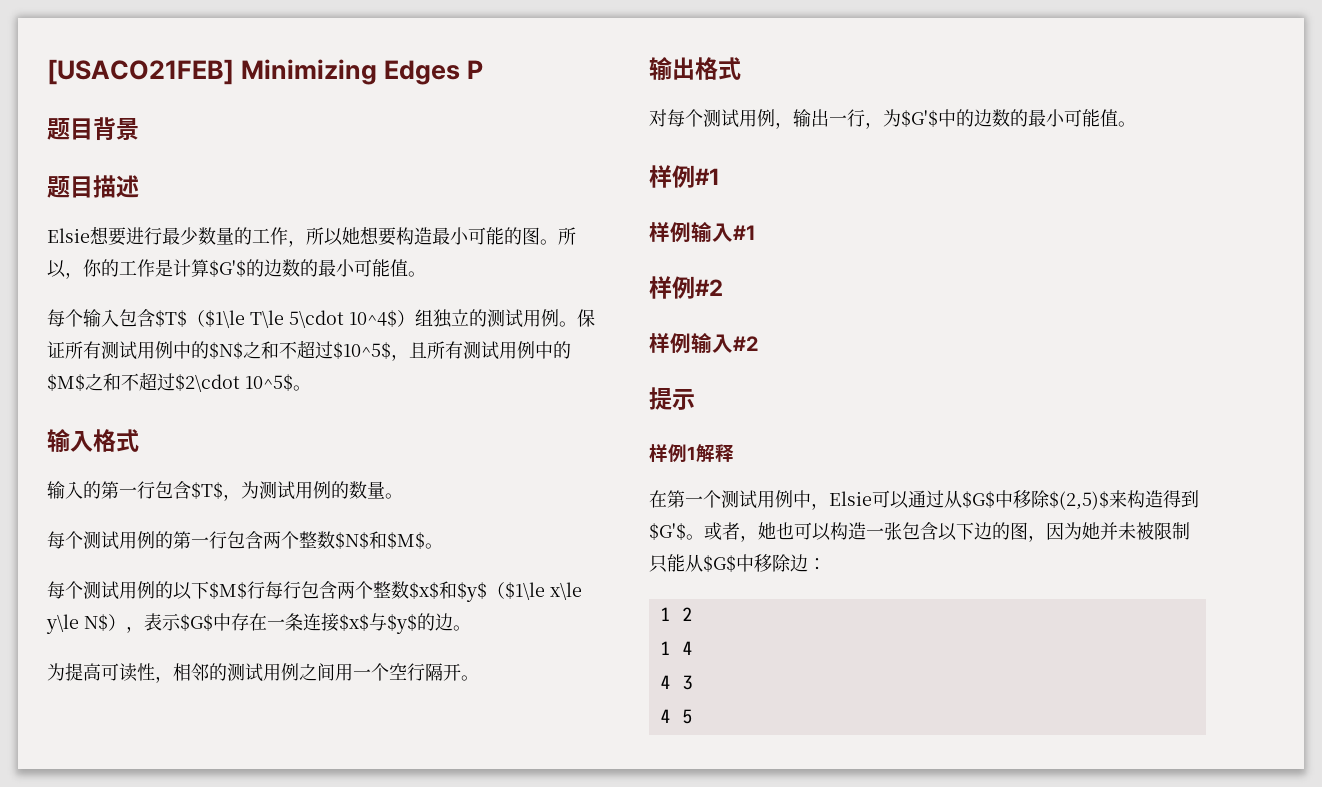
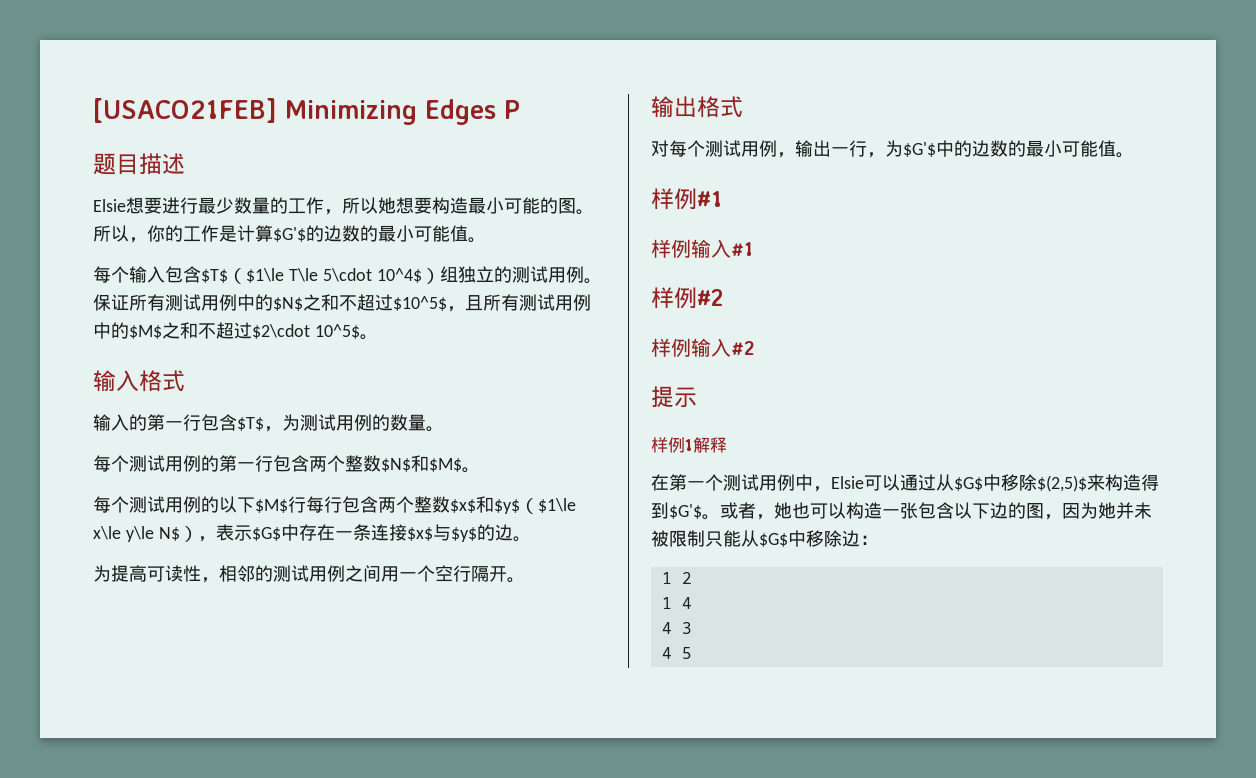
- 题目背景

